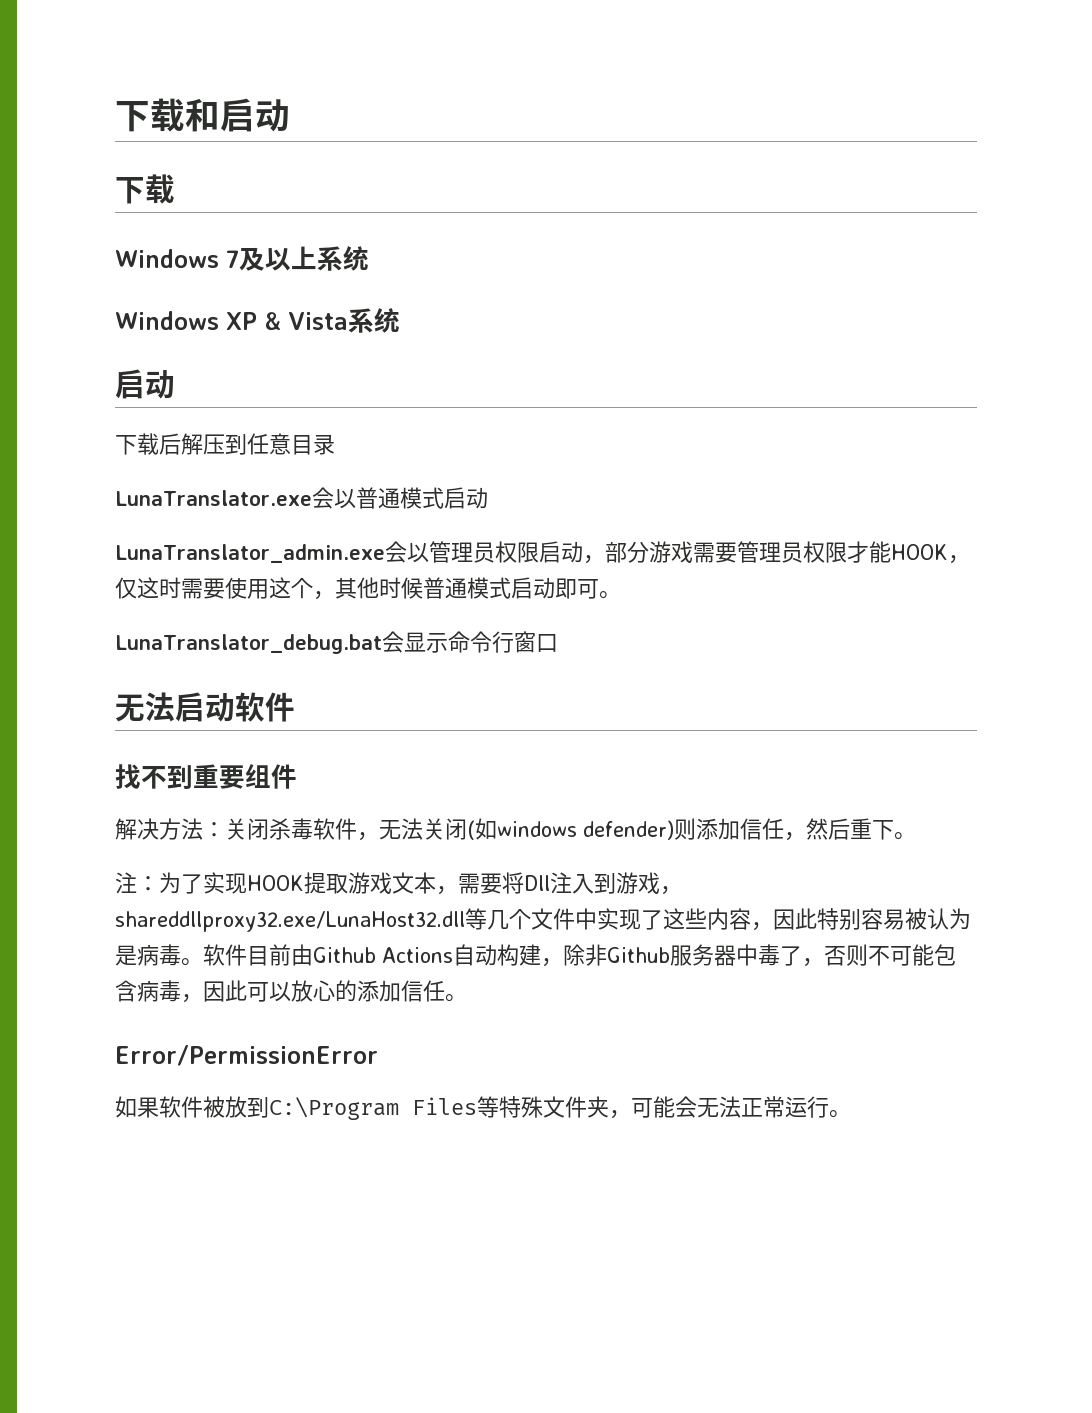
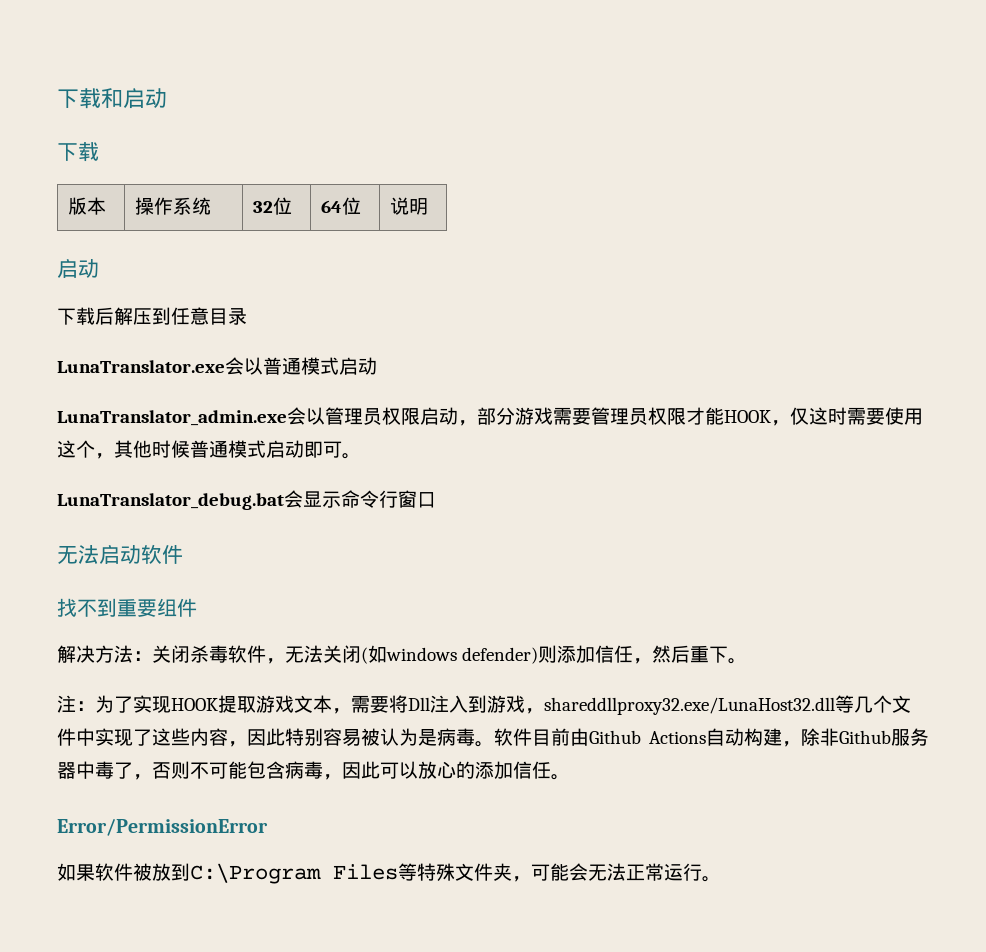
- Windows 7及以上系统
- Windows XP & Vista系统
+ 版本 | 操作系统 | 32位 | 64位 | 说明

